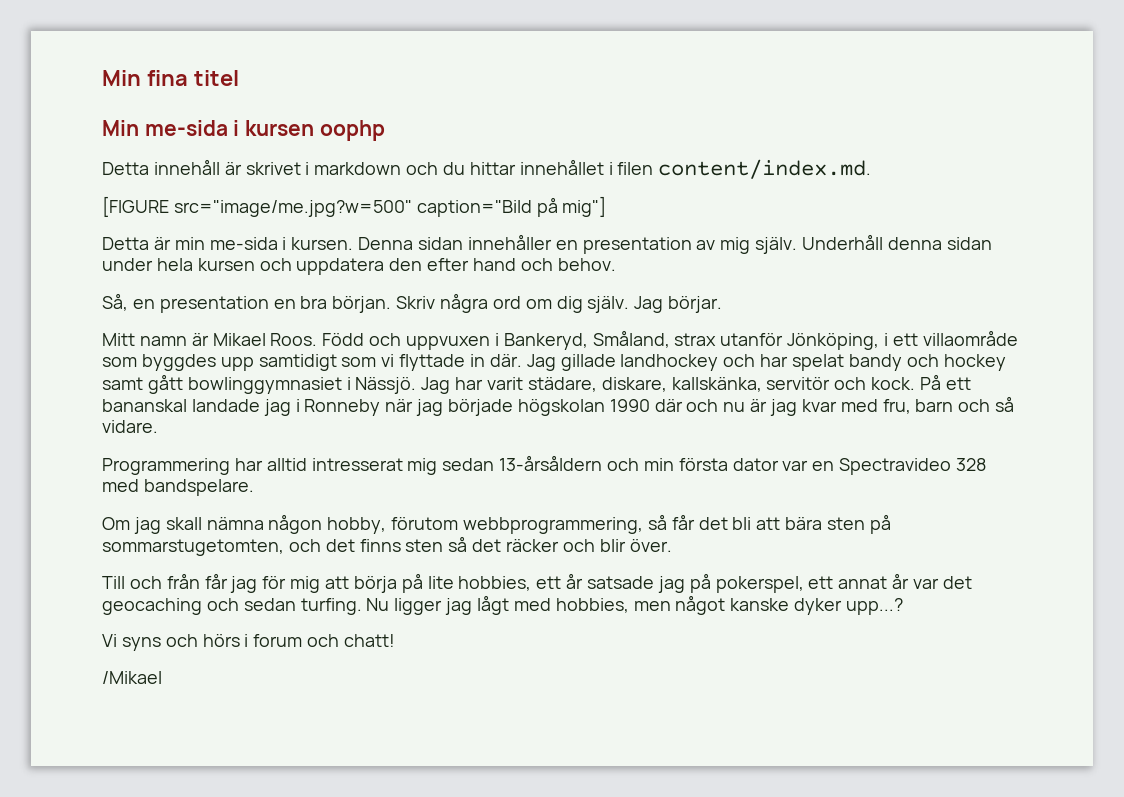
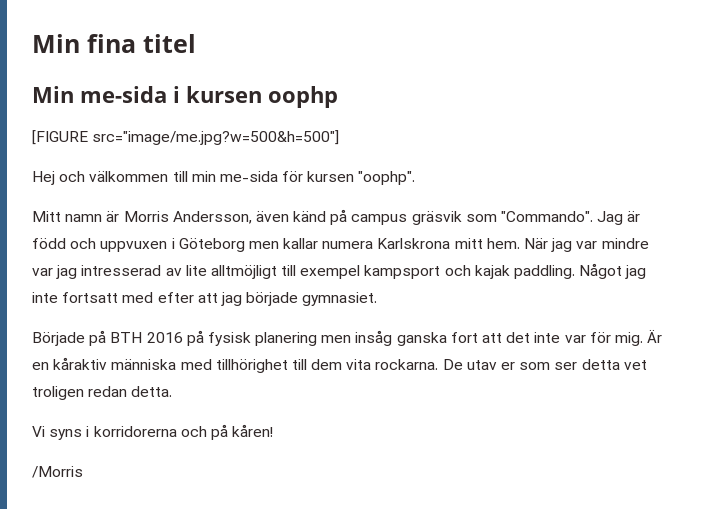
- Detta innehåll är skrivet i markdown och du hittar innehållet i filen content/index.md.
- [FIGURE src="image/me.jpg?w=500" caption="Bild på mig"]
- Detta är min me-sida i kursen. Denna sidan innehåller en presentation av mig själv. Underhåll denna sidan under hela kursen och uppdatera den efter hand och behov.
- Så, en presentation en bra början. Skriv några ord om dig själv. Jag börjar.
- Mitt namn är Mikael Roos. Född och uppvuxen i Bankeryd, Småland, strax utanför Jönköping, i ett villaområde som byggdes upp samtidigt som vi flyttade in där. Jag gillade landhockey och har spelat bandy och hockey samt gått bowlinggymnasiet i Nässjö. Jag har varit städare, diskare, kallskänka, servitör och kock. På ett bananskal landade jag i Ronneby när jag började högskolan 1990 där och nu är jag kvar med fru, barn och så vidare.
- Programmering har alltid intresserat mig sedan 13-årsåldern och min första dator var en Spectravideo 328 med bandspelare.
- Om jag skall nämna någon hobby, förutom webbprogrammering, så får det bli att bära sten på sommarstugetomten, och det finns sten så det räcker och blir över.
- Till och från får jag för mig att börja på lite hobbies, ett år satsade jag på pokerspel, ett annat år var det geocaching och sedan turfing. Nu ligger jag lågt med hobbies, men något kanske dyker upp...?
- Vi syns och hörs i forum och chatt!
- /Mikael
+ [FIGURE src="image/me.jpg?w=500&h=500"]
+ Hej och välkommen till min me-sida för kursen "oophp".
+ Mitt namn är Morris Andersson, även känd på campus gräsvik som "Commando". Jag är född och uppvuxen i Göteborg men kallar numera Karlskrona mitt hem. När jag var mindre var jag intresserad av lite alltmöjligt till exempel kampsport och kajak paddling. Något jag inte fortsatt med efter att jag började gymnasiet.
+ Började på BTH 2016 på fysisk planering men insåg ganska fort att det inte var för mig. Är en kåraktiv människa med tillhörighet till dem vita rockarna. De utav er som ser detta vet troligen redan detta.
+ Vi syns i korridorerna och på kåren!
+ /Morris

